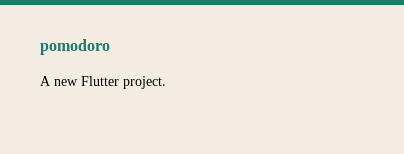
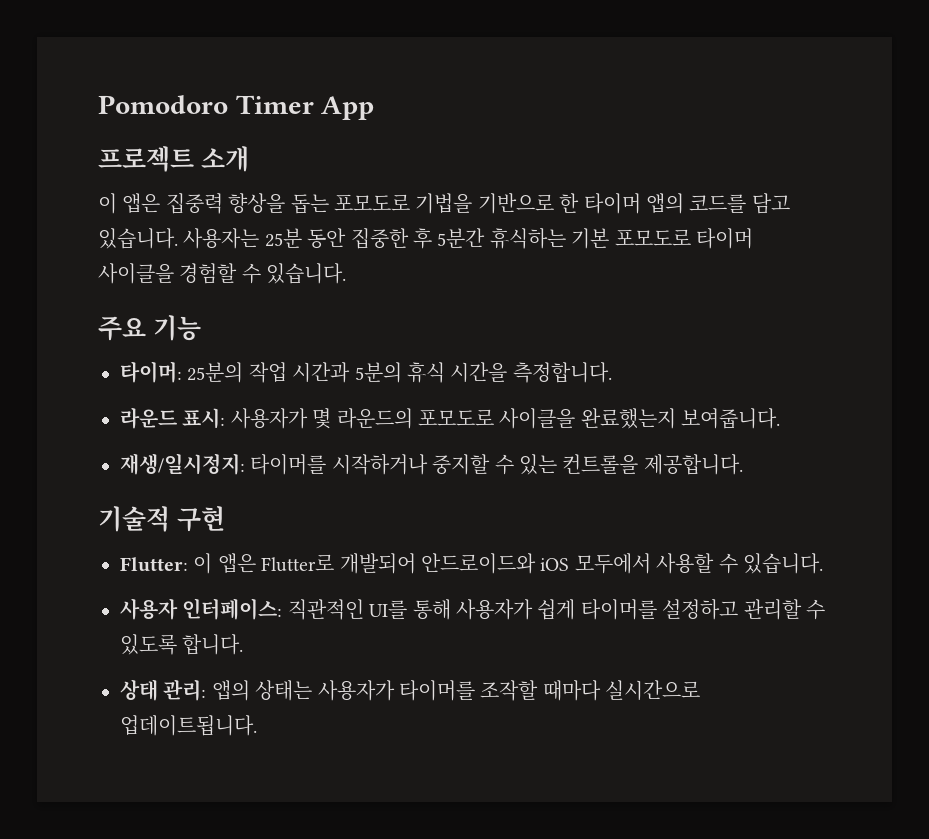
- pomodoro
- A new Flutter project.
+ Pomodoro Timer App
+ 프로젝트 소개
+ 이 앱은 집중력 향상을 돕는 포모도로 기법을 기반으로 한 타이머 앱의 코드를 담고 있습니다. 사용자는 25분 동안 집중한 후 5분간 휴식하는 기본 포모도로 타이머 사이클을 경험할 수 있습니다.
+ 주요 기능
+ 타이머: 25분의 작업 시간과 5분의 휴식 시간을 측정합니다.
+ 라운드 표시: 사용자가 몇 라운드의 포모도로 사이클을 완료했는지 보여줍니다.
+ 재생/일시정지: 타이머를 시작하거나 중지할 수 있는 컨트롤을 제공합니다.
+ 기술적 구현
+ Flutter: 이 앱은 Flutter로 개발되어 안드로이드와 iOS 모두에서 사용할 수 있습니다.
+ 사용자 인터페이스: 직관적인 UI를 통해 사용자가 쉽게 타이머를 설정하고 관리할 수 있도록 합니다.
+ 상태 관리: 앱의 상태는 사용자가 타이머를 조작할 때마다 실시간으로 업데이트됩니다.

